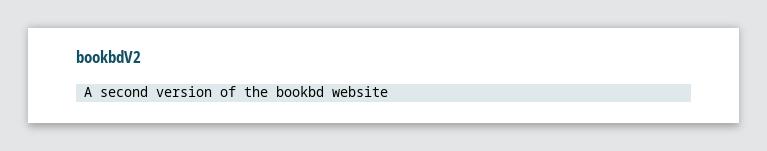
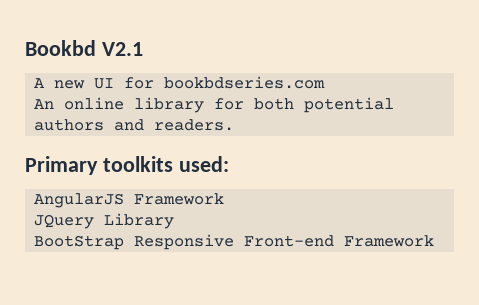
- bookbdV2
+ Bookbd V2.1
- A second version of the bookbd website
+ A new UI for bookbdseries.com
+ An online library for both potential authors and readers.
+ Primary toolkits used:
+ AngularJS Framework
+ JQuery Library
+ BootStrap Responsive Front-end Framework

